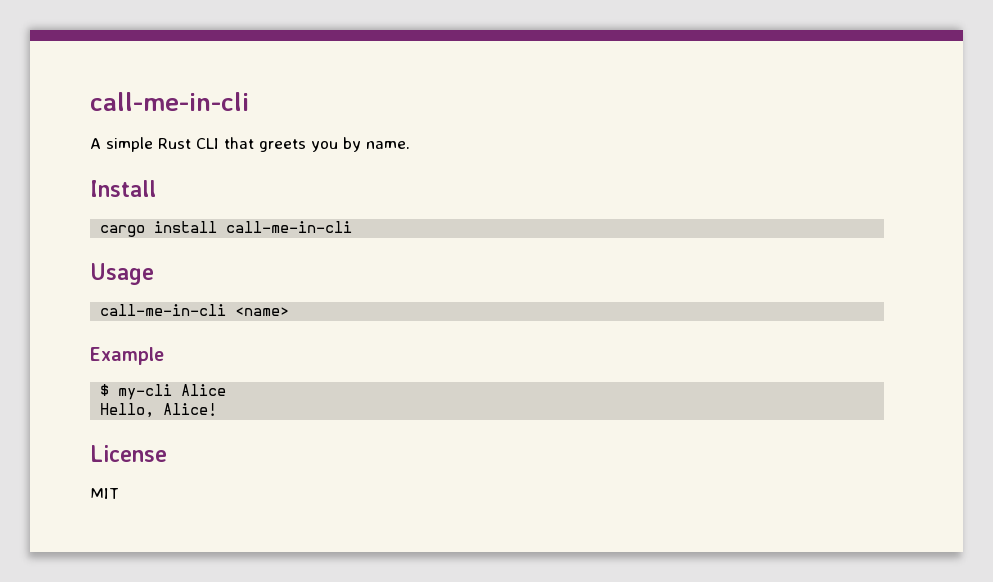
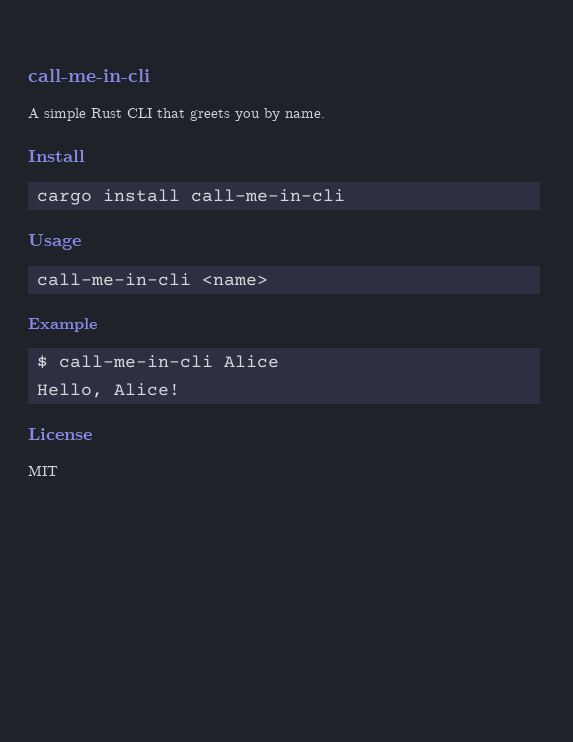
- $ my-cli Alice
+ $ call-me-in-cli Alice

